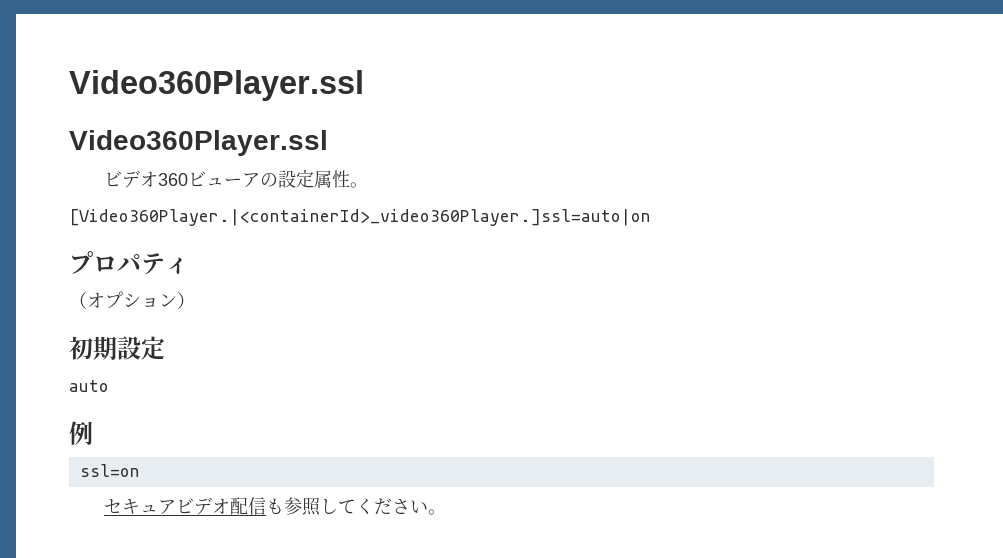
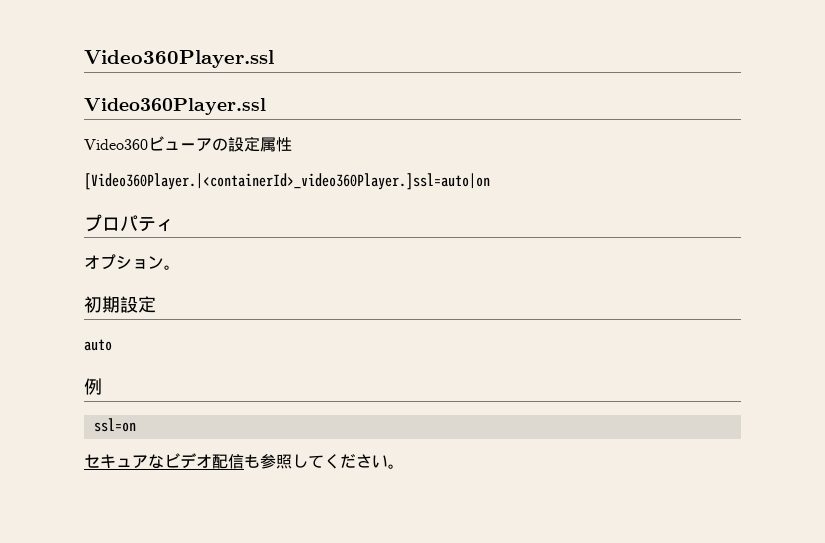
- ビデオ360ビューアの設定属性。
+ Video360ビューアの設定属性
- （オプション）
+ オプション。
- セキュアビデオ配信も参照してください。
+ セキュアなビデオ配信も参照してください。

